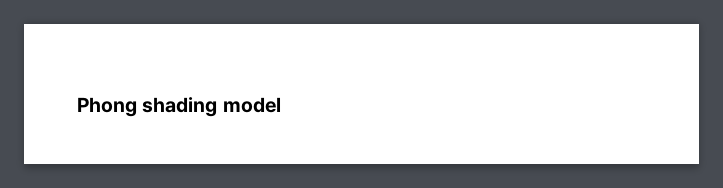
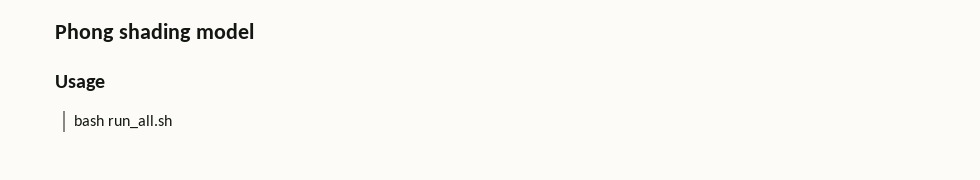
+ Usage
+ bash run_all.sh

